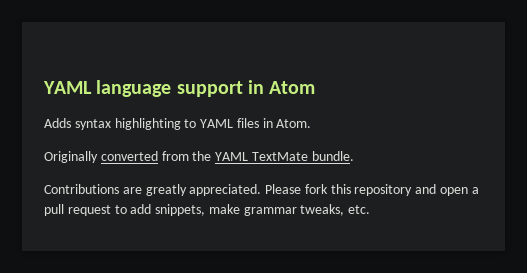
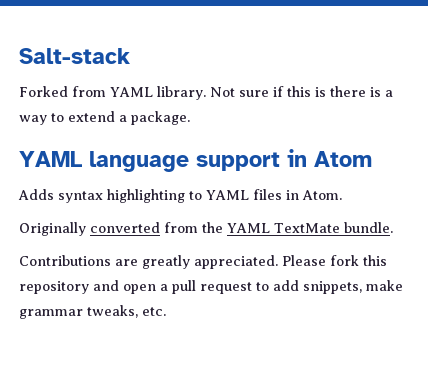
+ Salt-stack
+ Forked from YAML library. Not sure if this is there is a way to extend a package.

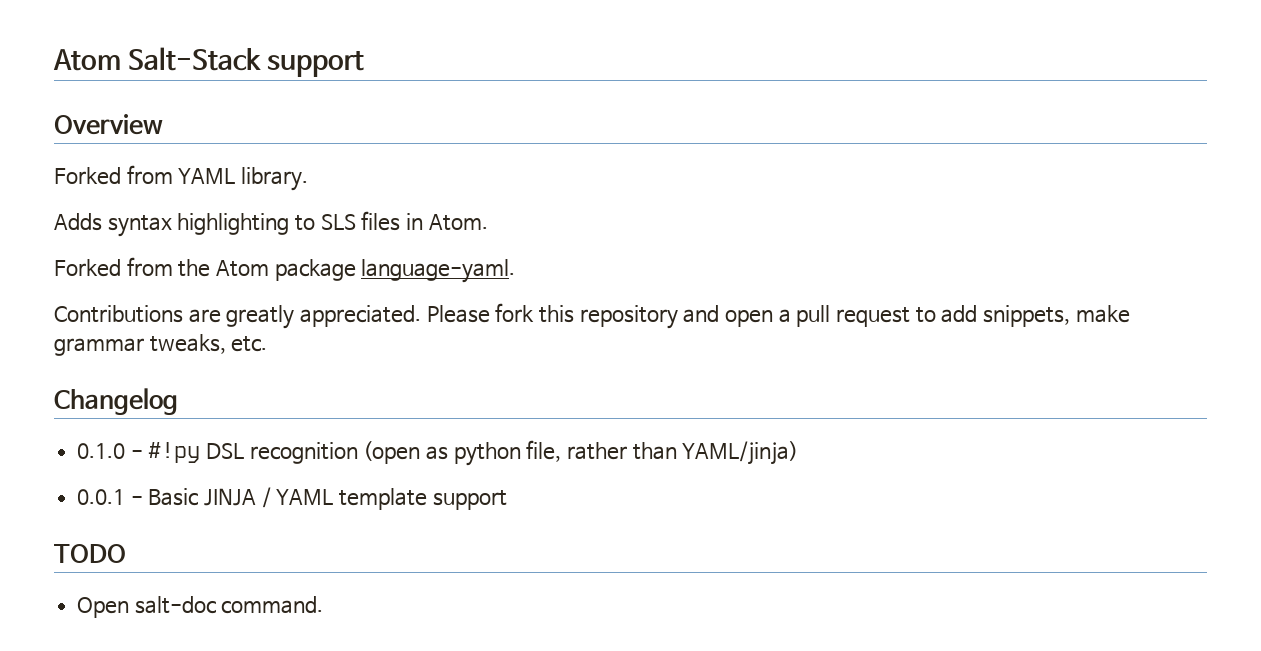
- Salt-stack
+ Atom Salt-Stack support
+ Overview
- Not sure if this is there is a way to extend a package.
- YAML language support in Atom
- Adds syntax highlighting to YAML files in Atom.
+ Adds syntax highlighting to SLS files in Atom.
- Originally converted from the YAML TextMate bundle.
+ Forked from the Atom package language-yaml.
+ Changelog
+ 0.1.0 - #!py DSL recognition (open as python file, rather than YAML/jinja)
+ 0.0.1 - Basic JINJA / YAML template support
+ TODO
+ Open salt-doc command.

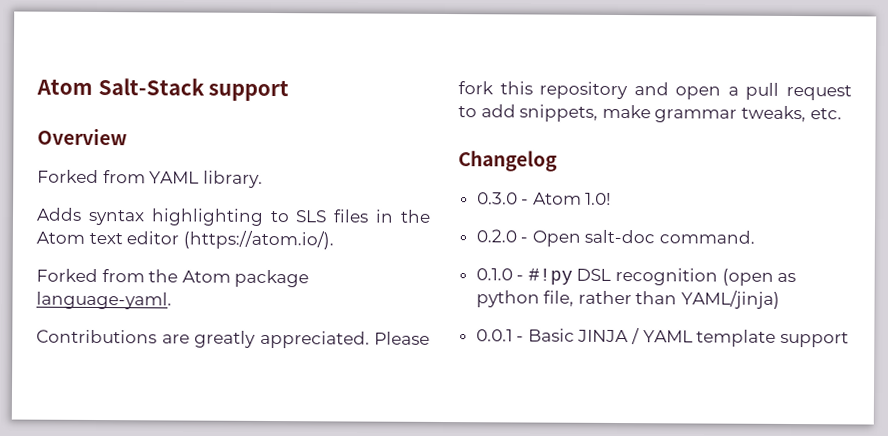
- Adds syntax highlighting to SLS files in Atom.
+ Adds syntax highlighting to SLS files in the Atom text editor (https://atom.io/).
+ 0.3.0 - Atom 1.0!
+ 0.2.0 - Open salt-doc command.
- TODO
- Open salt-doc command.

